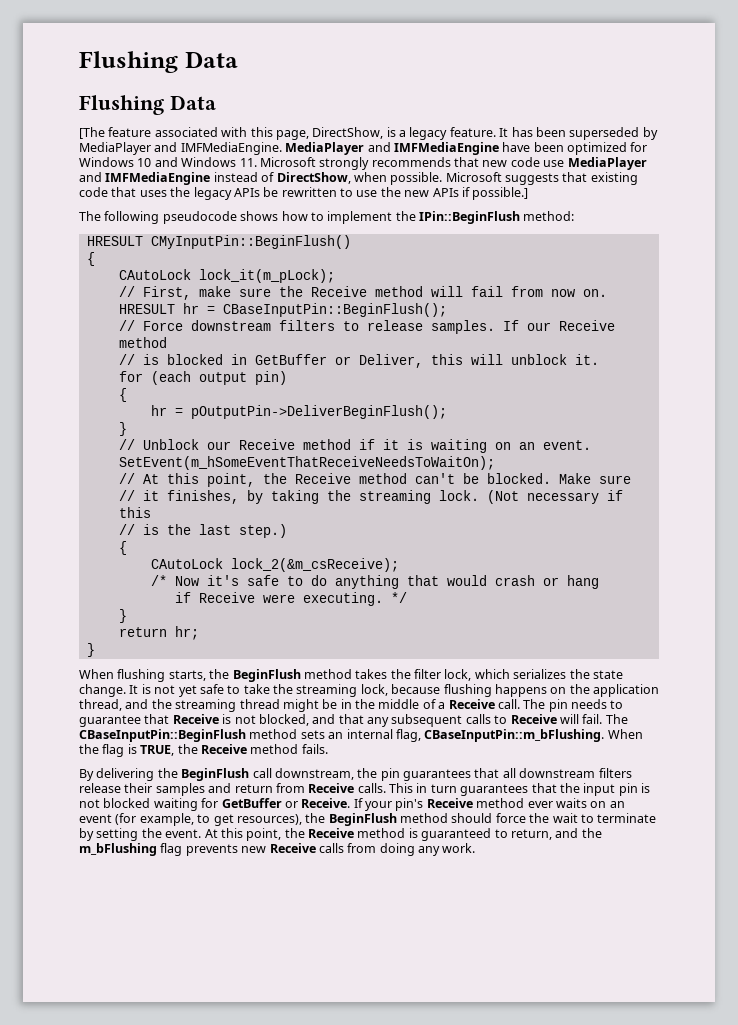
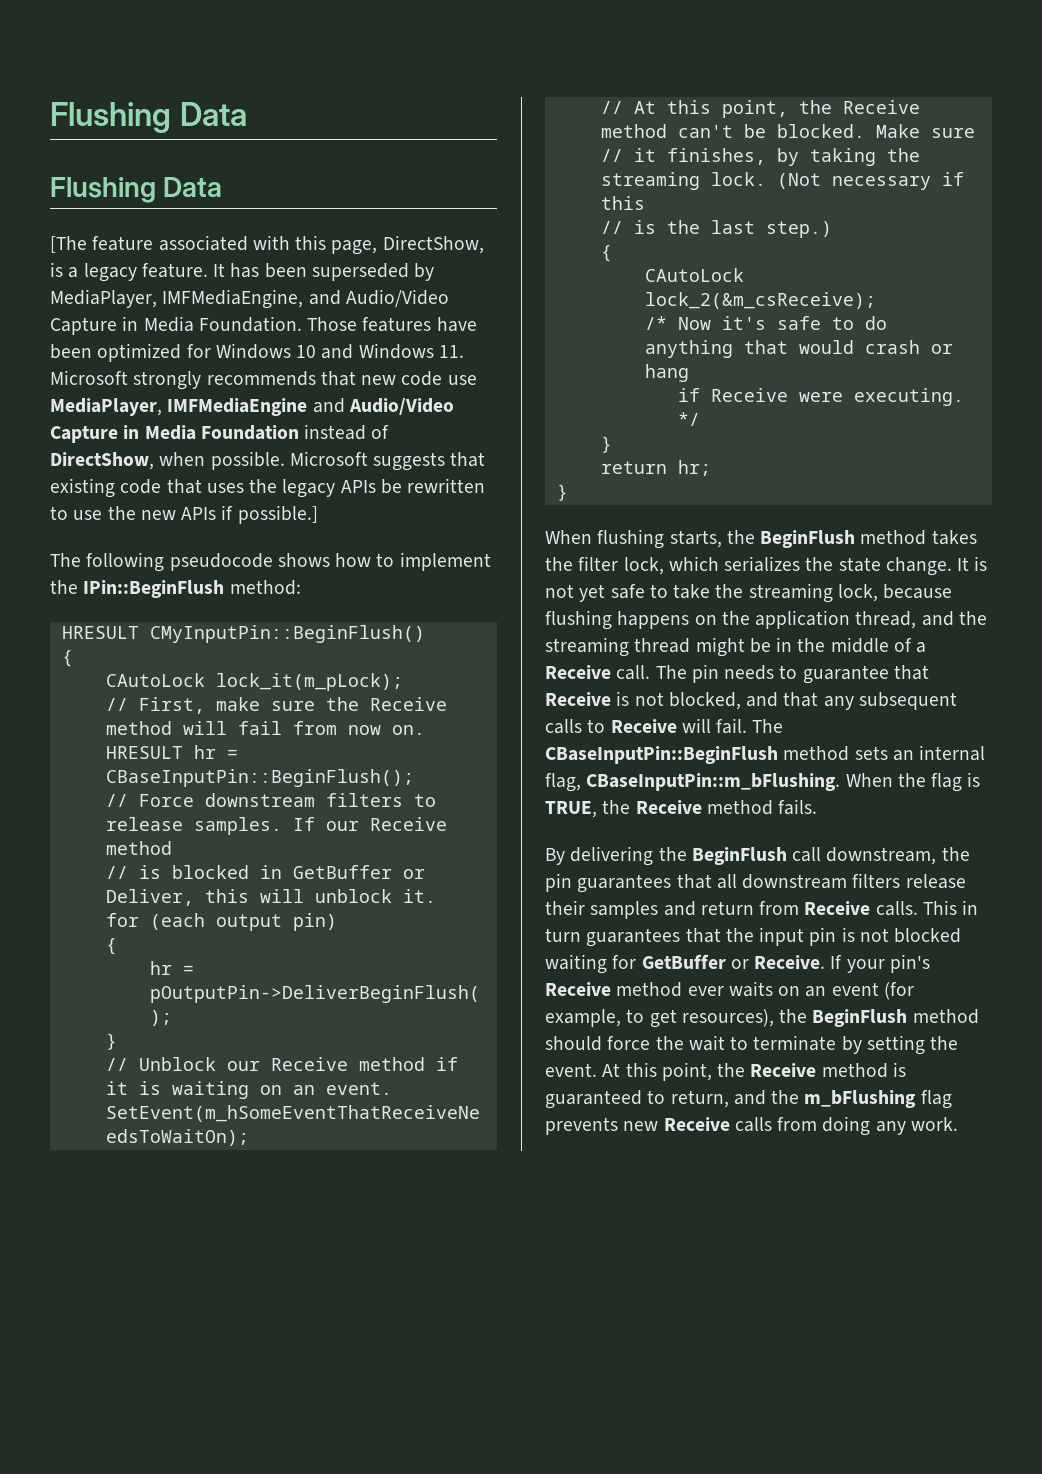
- It has been superseded by MediaPlayer and IMFMediaEngine. MediaPlayer and IMFMediaEngine have been optimized for Windows 10 and Windows 11. Microsoft strongly recommends that new code use MediaPlayer and IMFMediaEngine instead of DirectShow, when possible.
+ It has been superseded by MediaPlayer, IMFMediaEngine, and Audio/Video Capture in Media Foundation. Those features have been optimized for Windows 10 and Windows 11. Microsoft strongly recommends that new code use MediaPlayer, IMFMediaEngine and Audio/Video Capture in Media Foundation instead of DirectShow, when possible.

